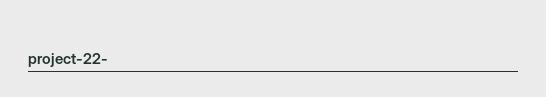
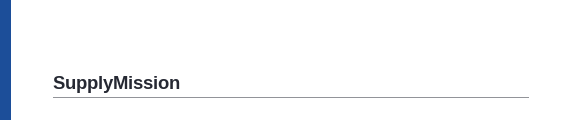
- project-22-
+ SupplyMission

